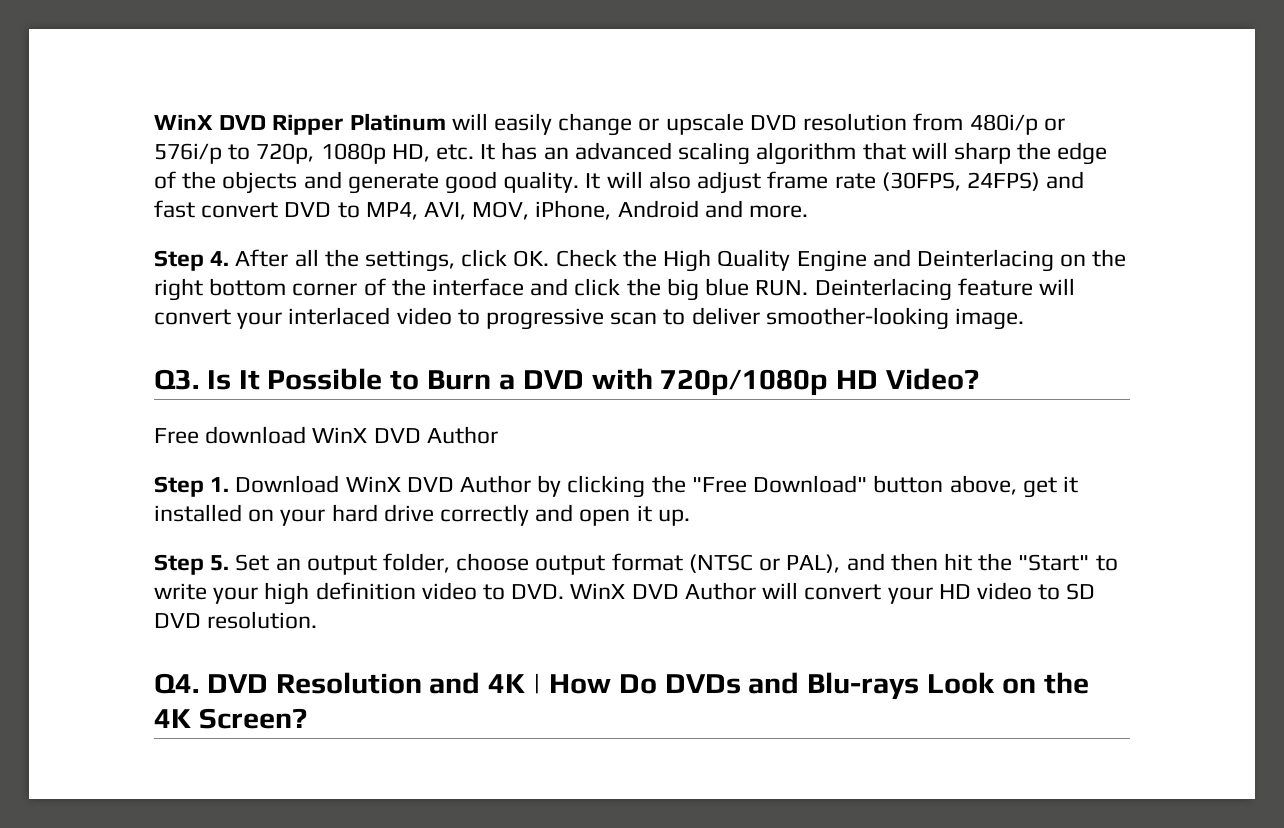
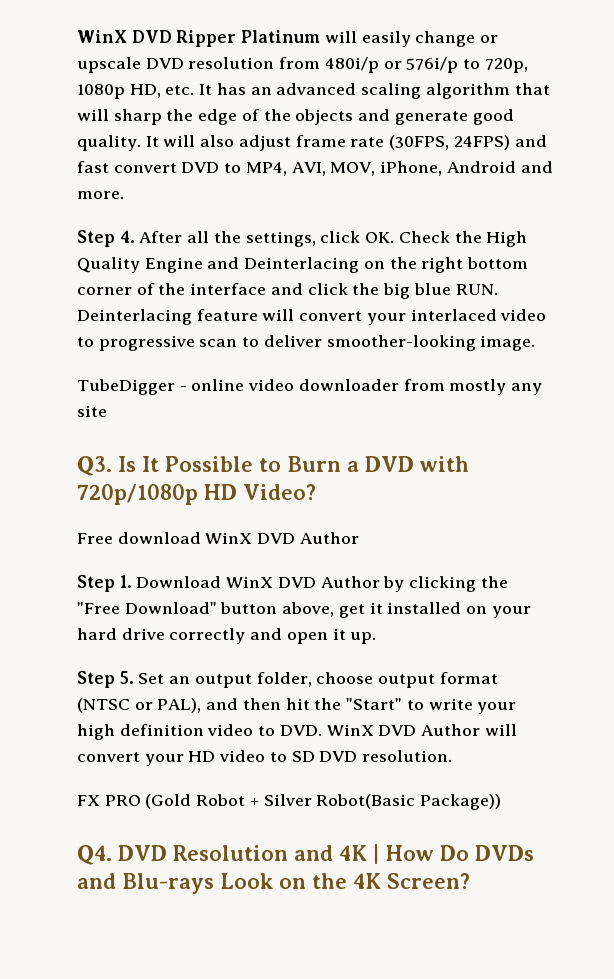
+ TubeDigger - online video downloader from mostly any site
+ FX PRO (Gold Robot + Silver Robot(Basic Package))

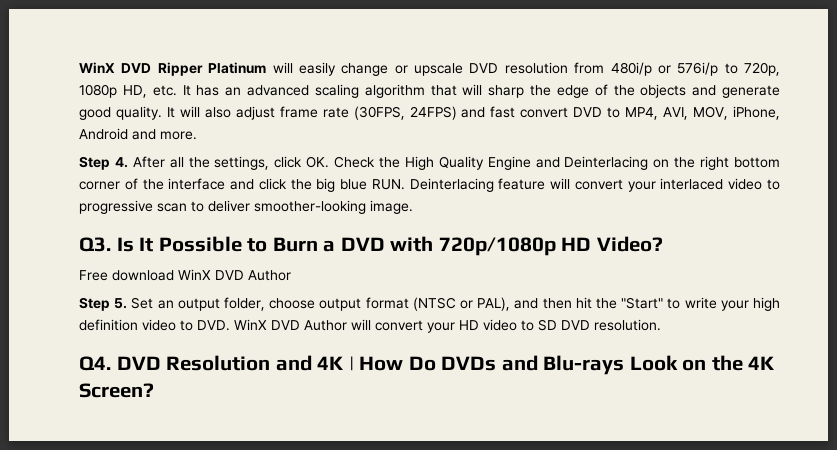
- TubeDigger - online video downloader from mostly any site
- Step 1. Download WinX DVD Author by clicking the "Free Download" button above, get it installed on your hard drive correctly and open it up.
- FX PRO (Gold Robot + Silver Robot(Basic Package))

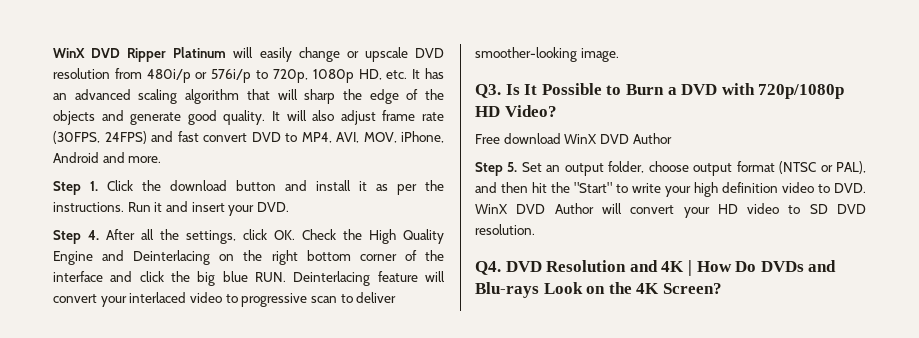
+ Step 1. Click the download button and install it as per the instructions. Run it and insert your DVD.

